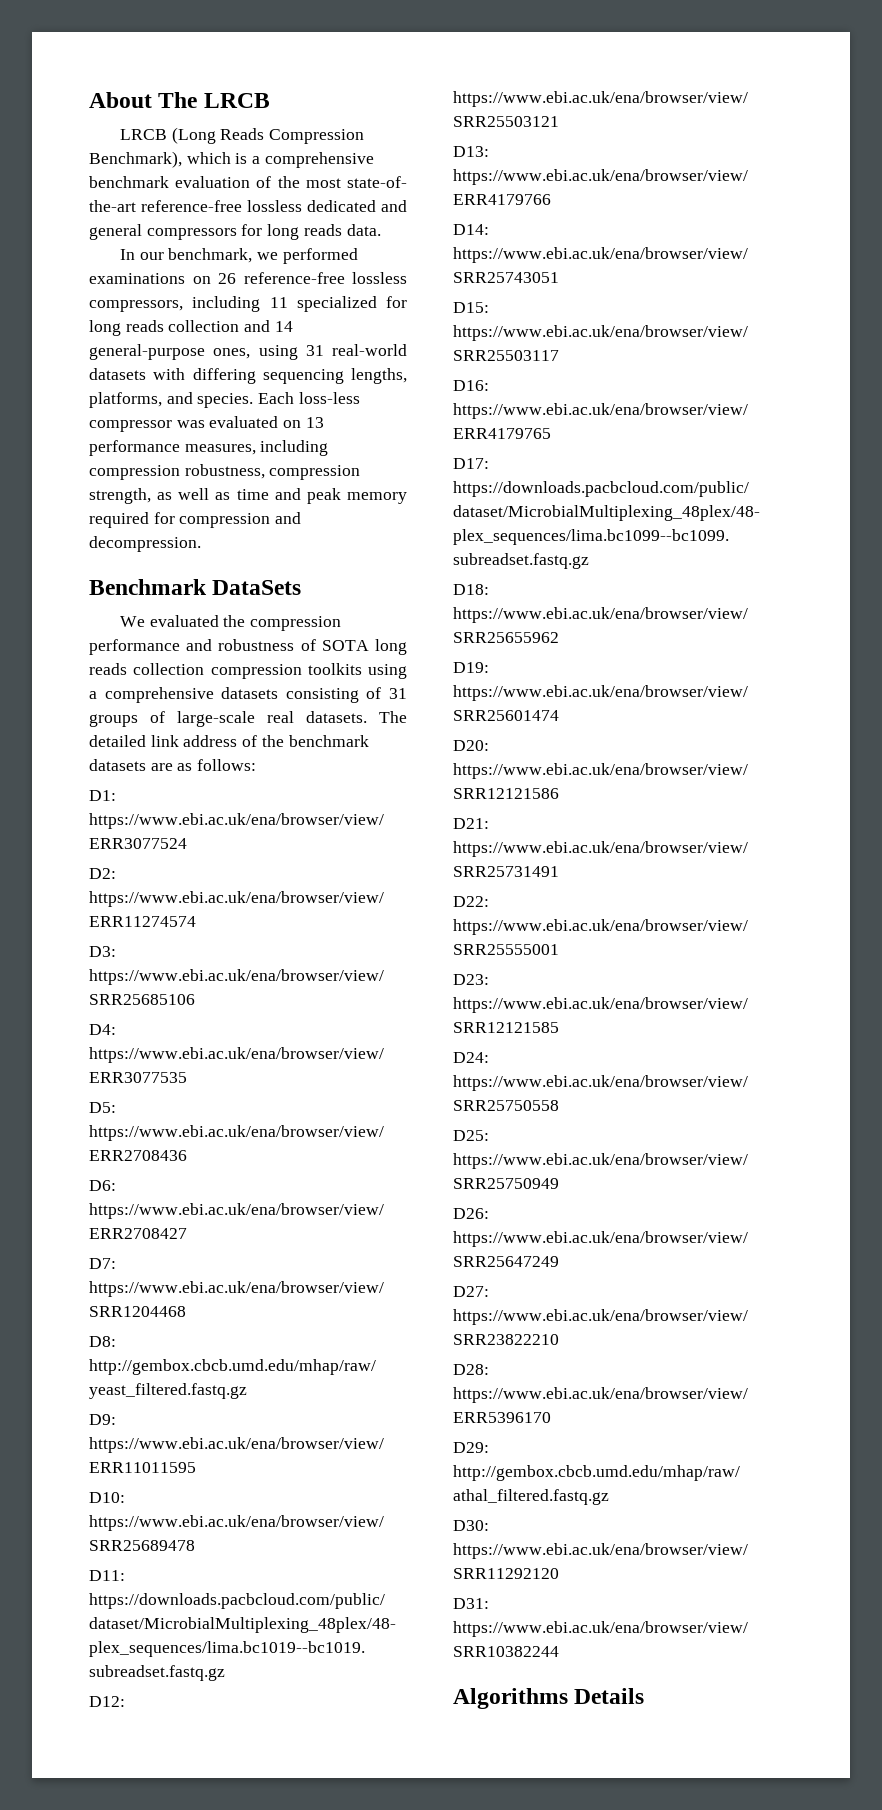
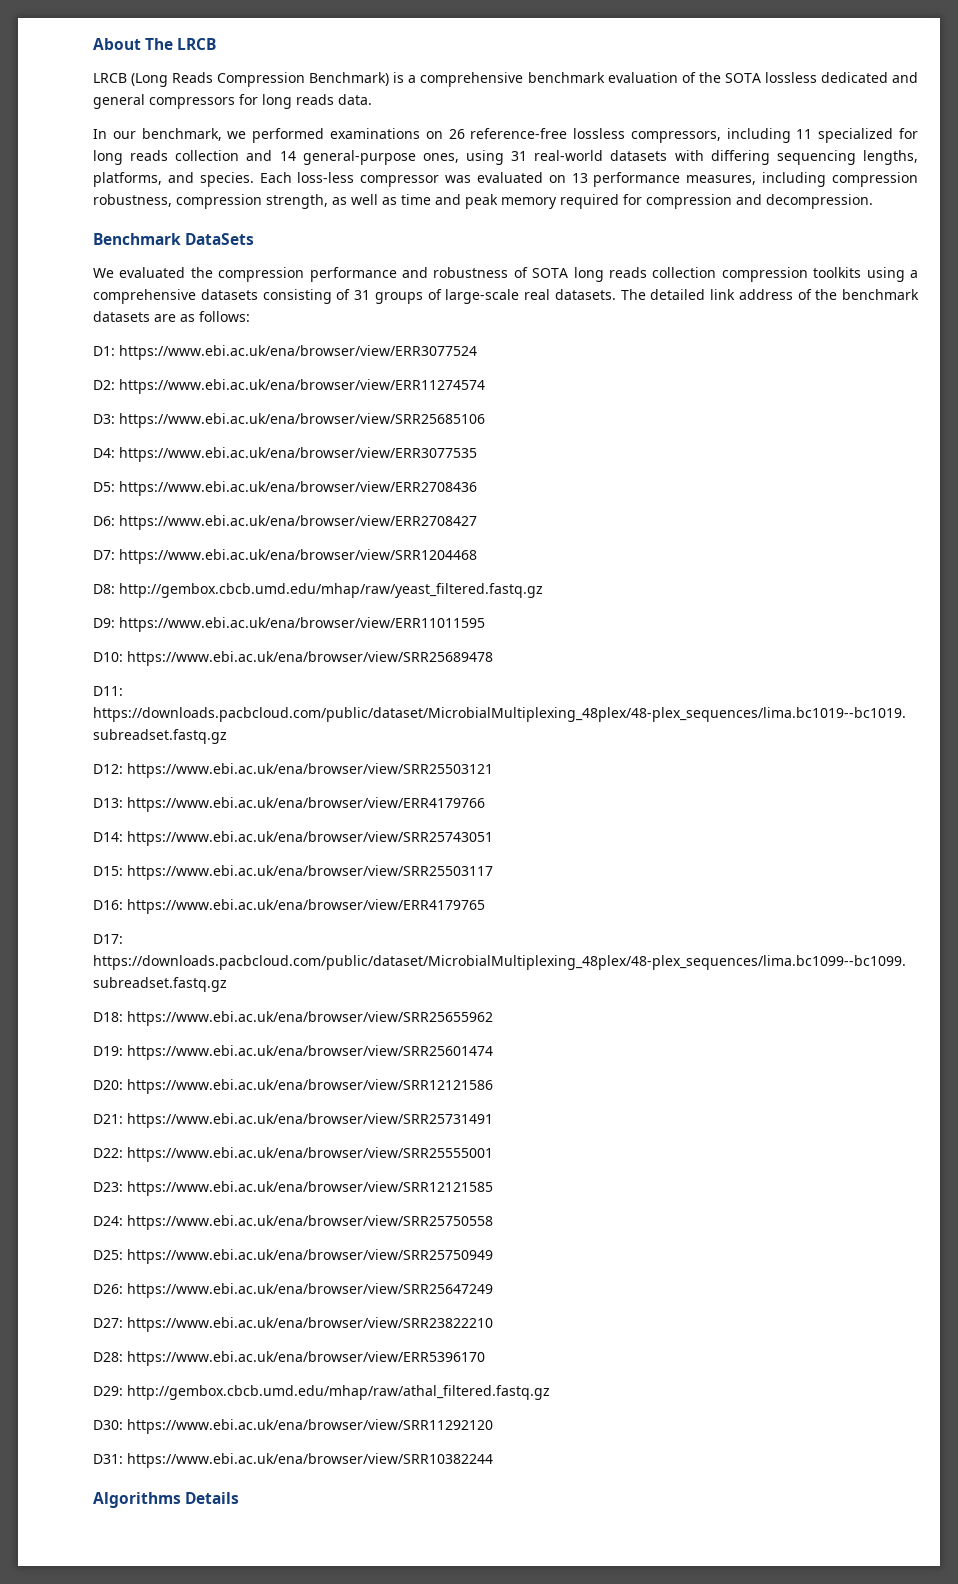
- LRCB (Long Reads Compression Benchmark), which is a comprehensive benchmark evaluation of the most state-of- the-art reference-free lossless dedicated and general compressors for long reads data.
+ LRCB (Long Reads Compression Benchmark) is a comprehensive benchmark evaluation of the SOTA lossless dedicated and general compressors for long reads data.

